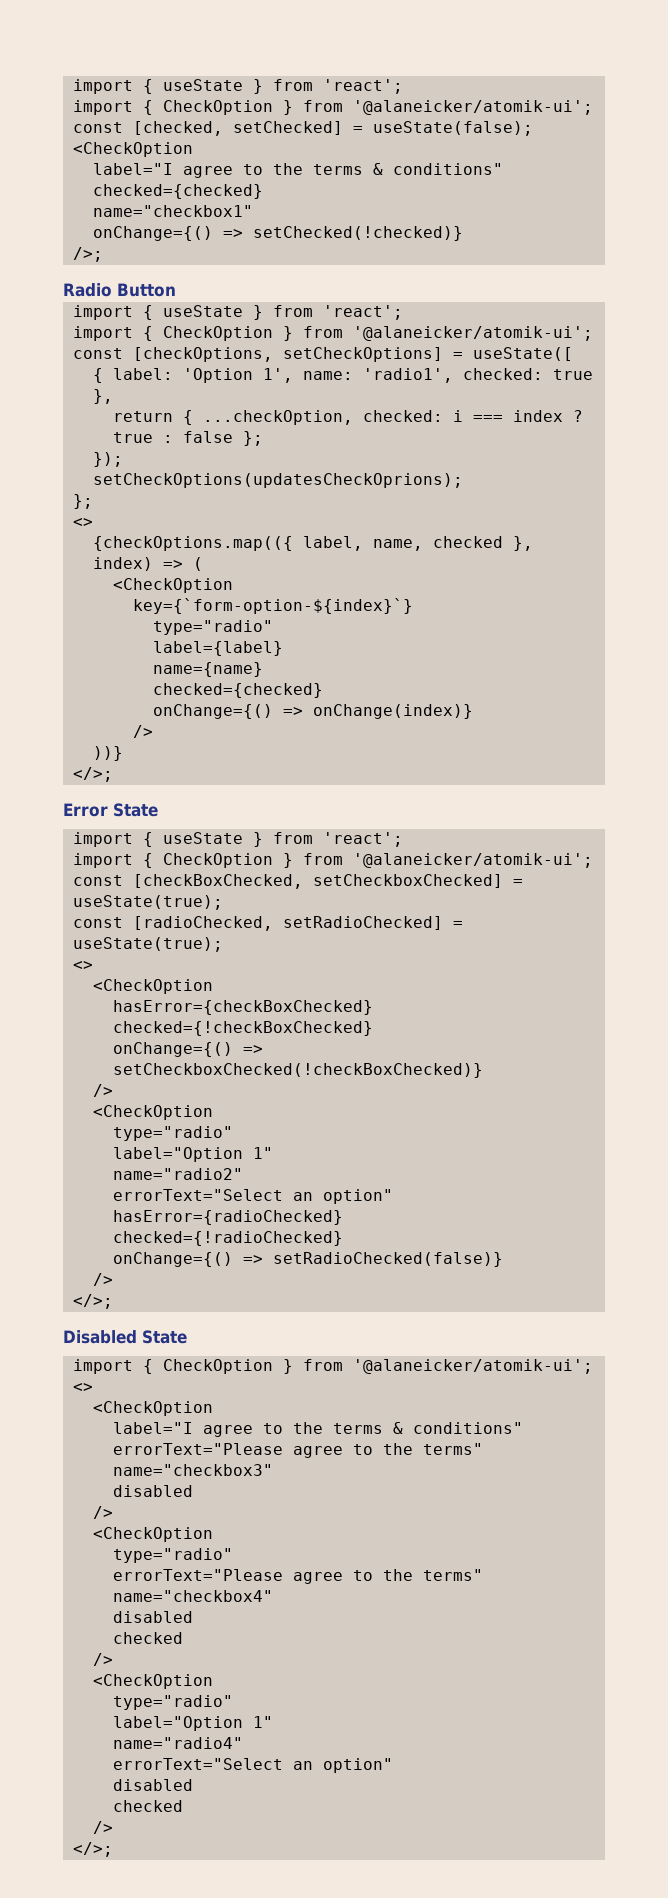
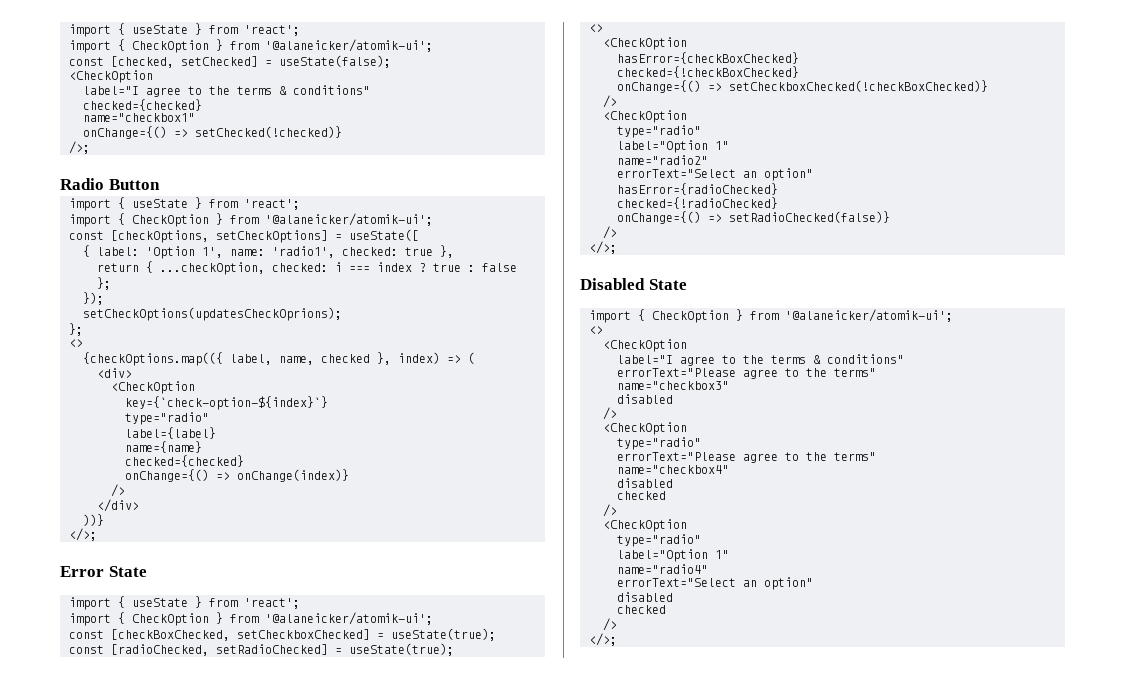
  {checkOptions.map(({ label, name, checked }, index) => (
+ <div>
  <CheckOption
- key={`form-option-${index}`}
+ key={`check-option-${index}`}
+ </div>

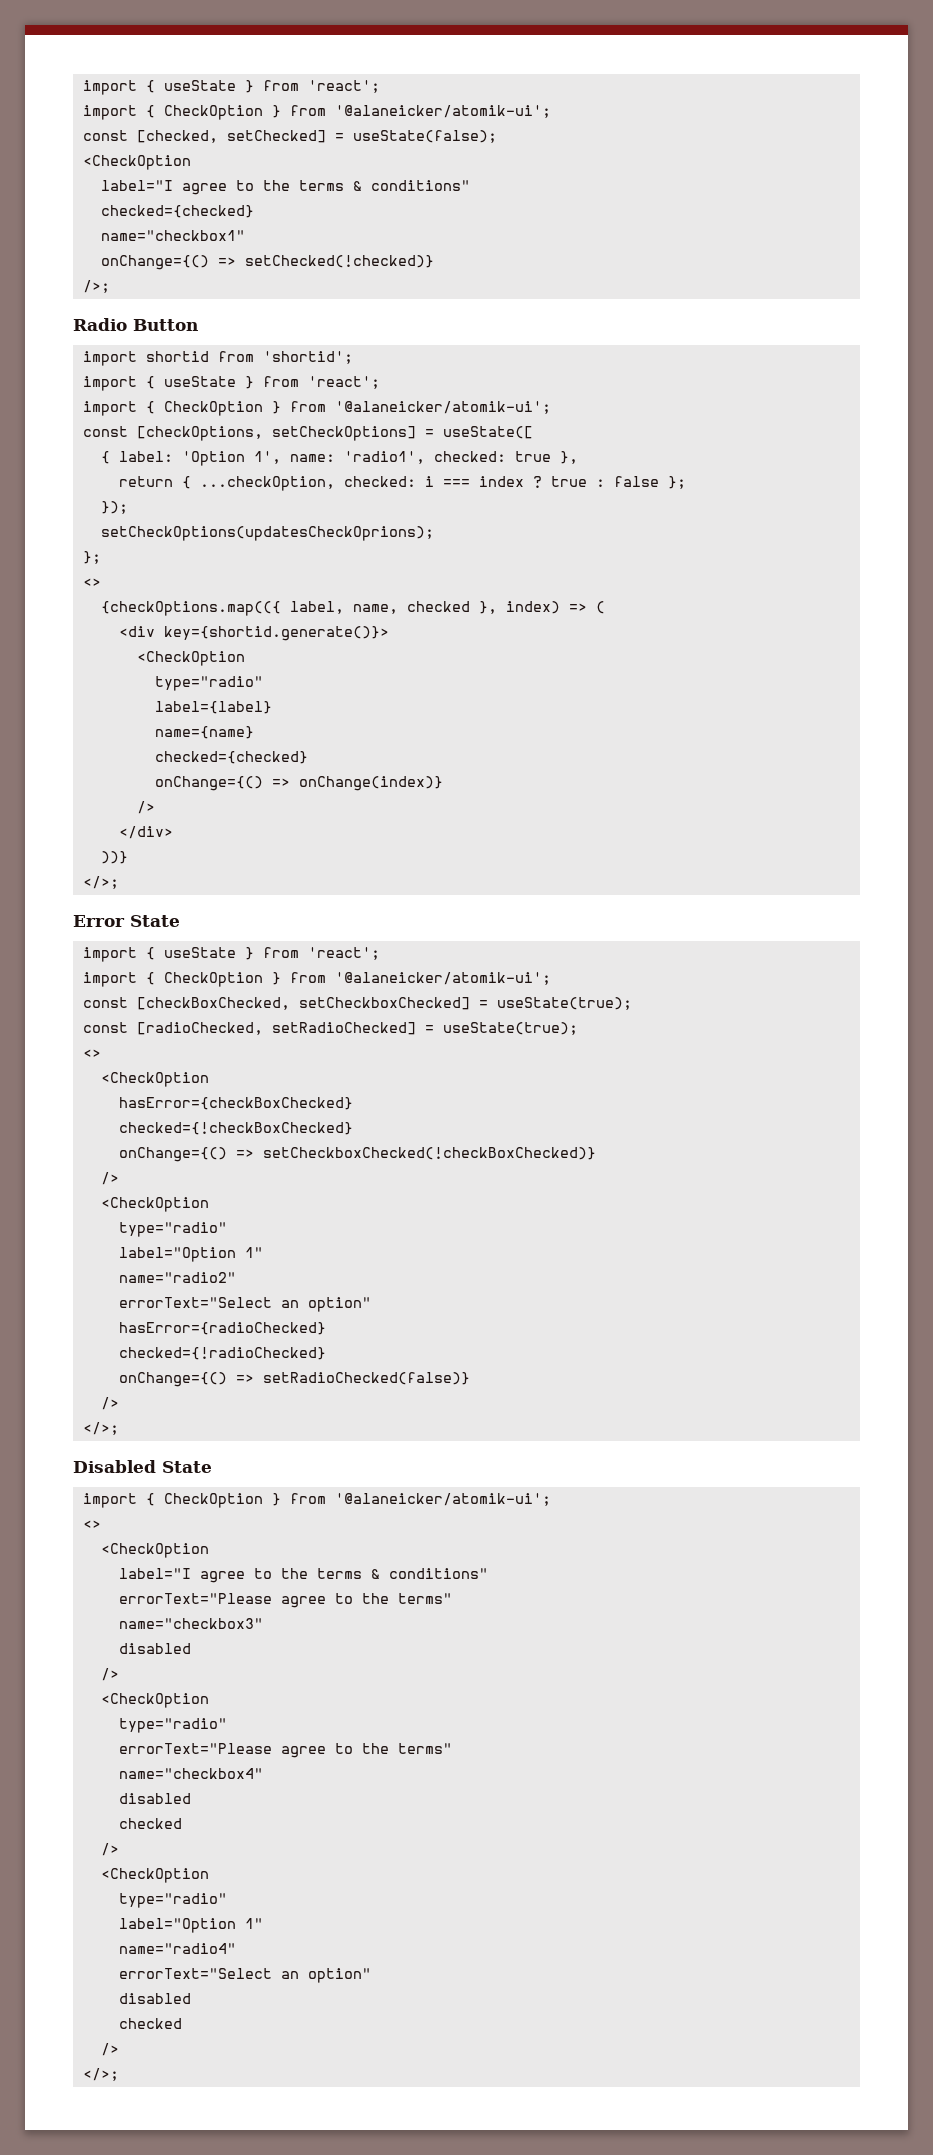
+ import shortid from 'shortid';
- <div>
+ <div key={shortid.generate()}>
  <CheckOption
- key={`check-option-${index}`}

